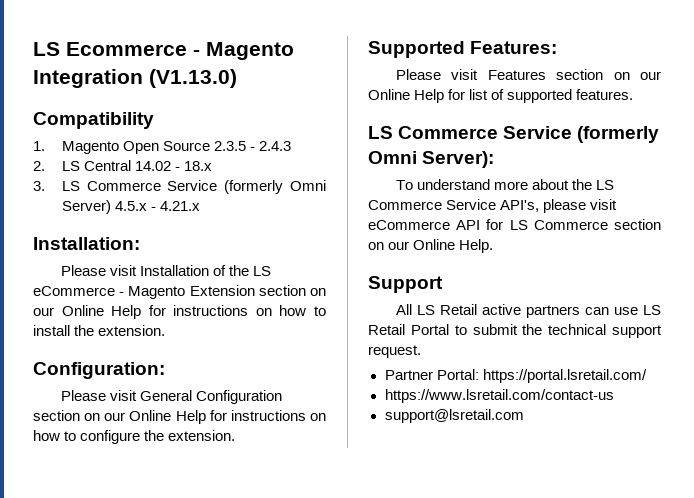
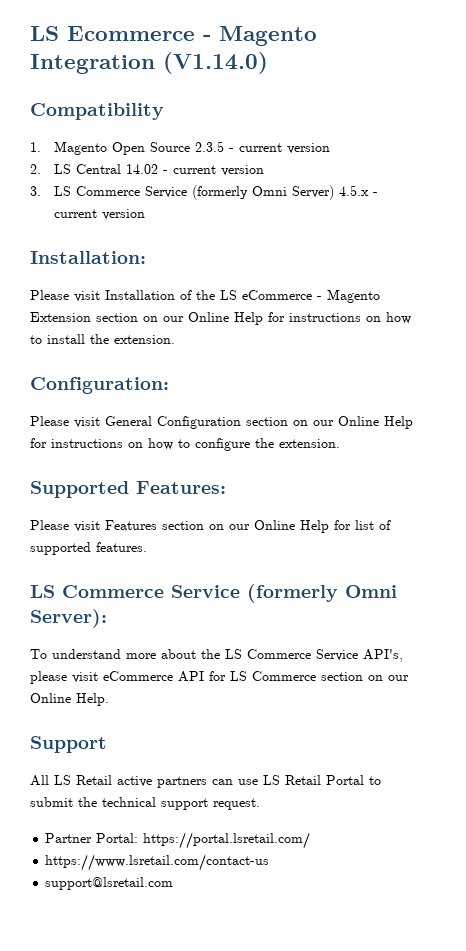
- LS Ecommerce - Magento Integration (V1.13.0)
+ LS Ecommerce - Magento Integration (V1.14.0)
- 1. Magento Open Source 2.3.5 - 2.4.3
+ 1. Magento Open Source 2.3.5 - current version
- 2. LS Central 14.02 - 18.x
+ 2. LS Central 14.02 - current version
- 3. LS Commerce Service (formerly Omni Server) 4.5.x - 4.21.x
+ 3. LS Commerce Service (formerly Omni Server) 4.5.x - current version

